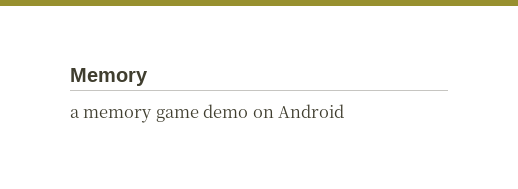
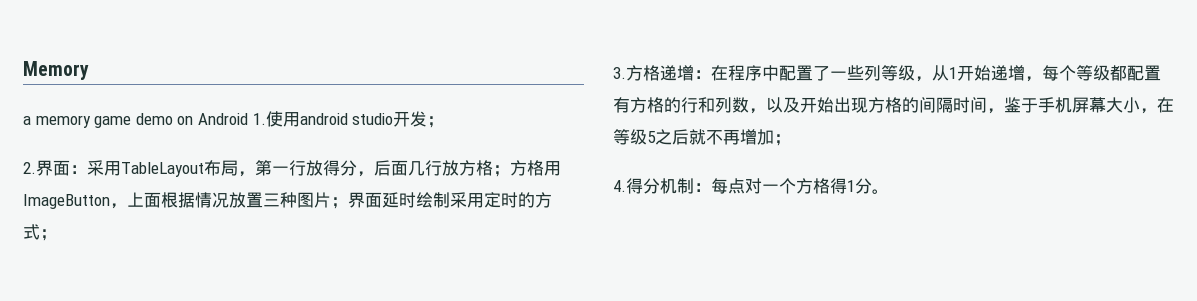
- a memory game demo on Android
+ a memory game demo on Android 1.使用android studio开发；
+ 2.界面：采用TableLayout布局，第一行放得分，后面几行放方格；方格用ImageButton，上面根据情况放置三种图片；界面延时绘制采用定时的方式；
+ 3.方格递增：在程序中配置了一些列等级，从1开始递增，每个等级都配置有方格的行和列数，以及开始出现方格的间隔时间，鉴于手机屏幕大小，在等级5之后就不再增加；
+ 4.得分机制：每点对一个方格得1分。

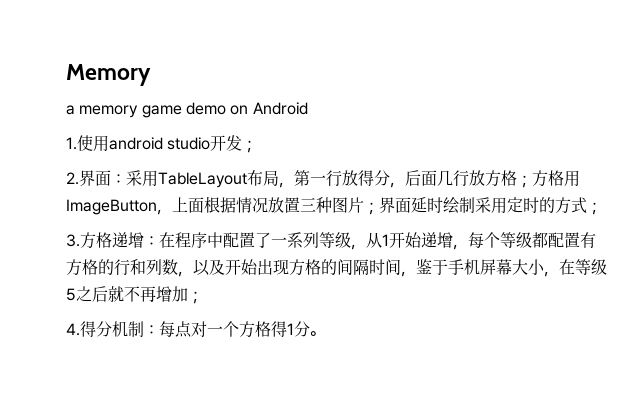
- a memory game demo on Android 1.使用android studio开发；
+ a memory game demo on Android
+ 1.使用android studio开发；
- 3.方格递增：在程序中配置了一些列等级，从1开始递增，每个等级都配置有方格的行和列数，以及开始出现方格的间隔时间，鉴于手机屏幕大小，在等级5之后就不再增加；
+ 3.方格递增：在程序中配置了一系列等级，从1开始递增，每个等级都配置有方格的行和列数，以及开始出现方格的间隔时间，鉴于手机屏幕大小，在等级5之后就不再增加；

